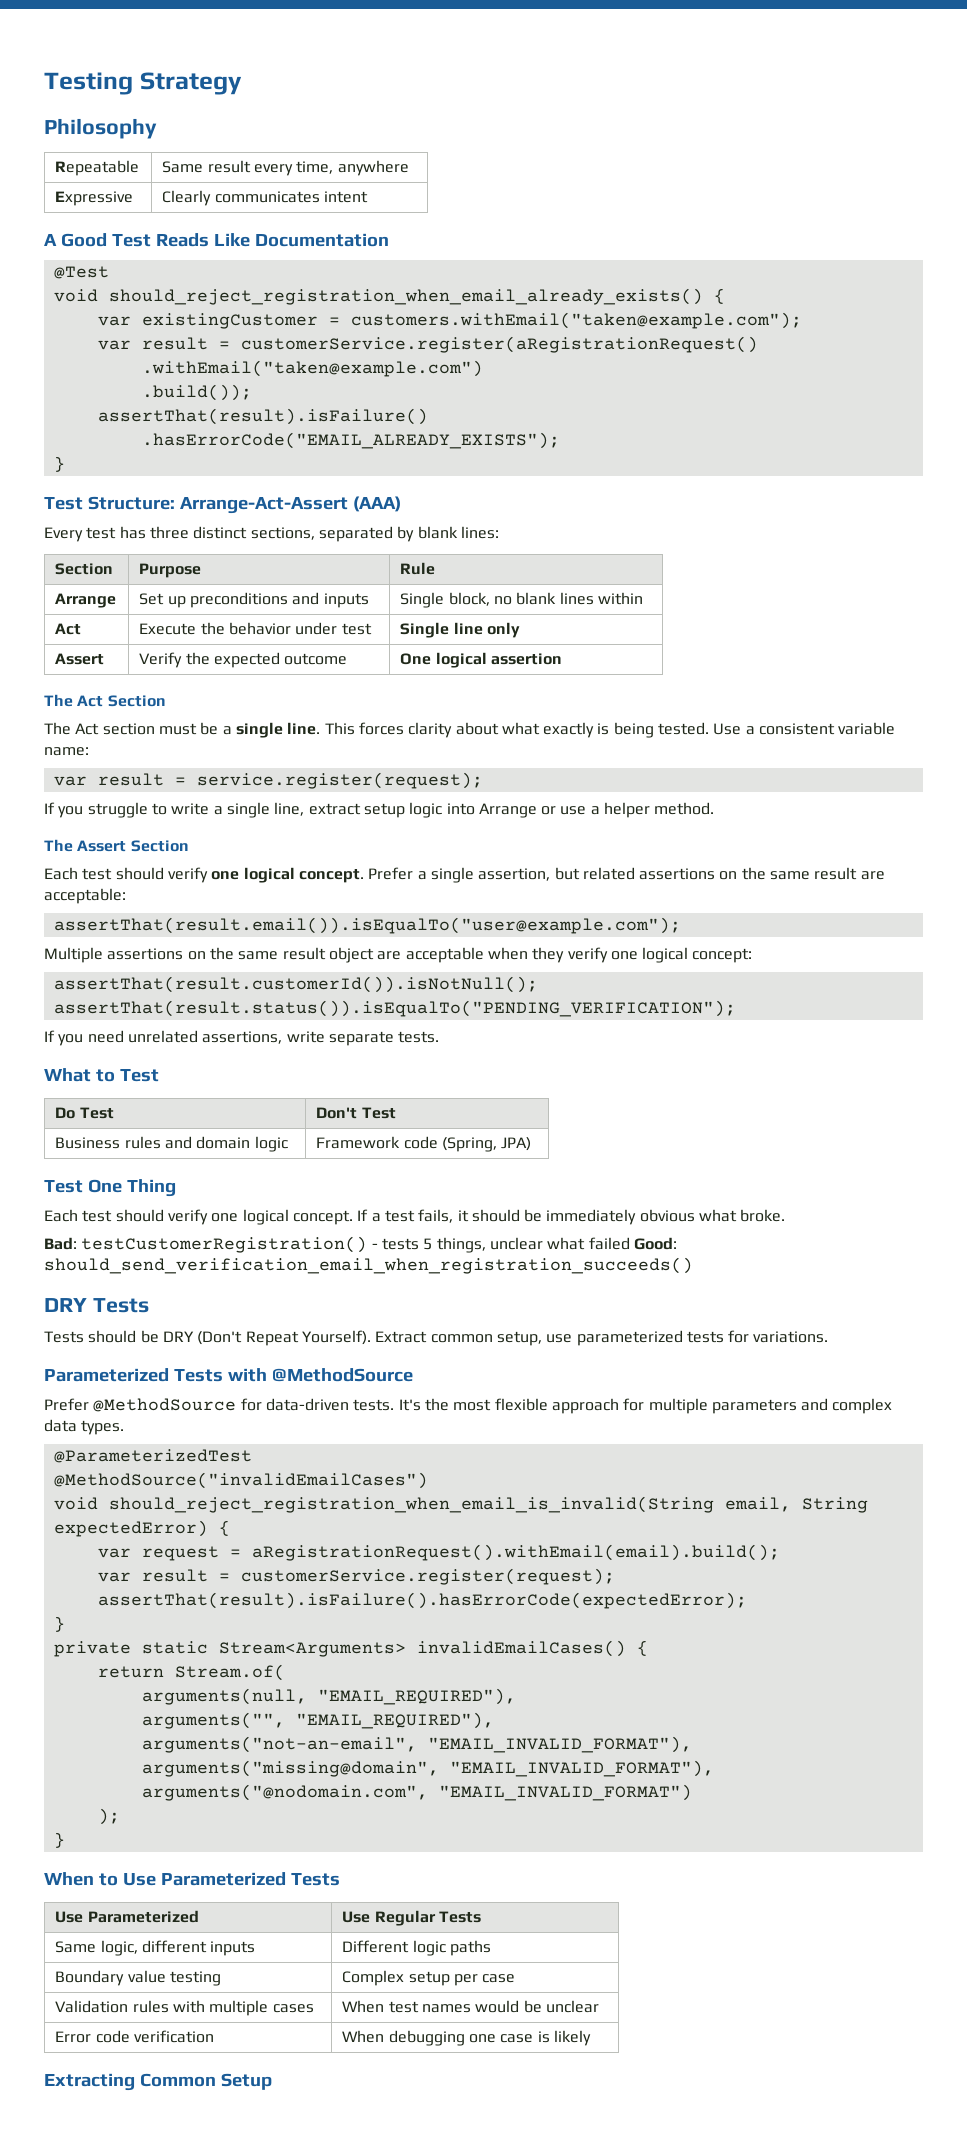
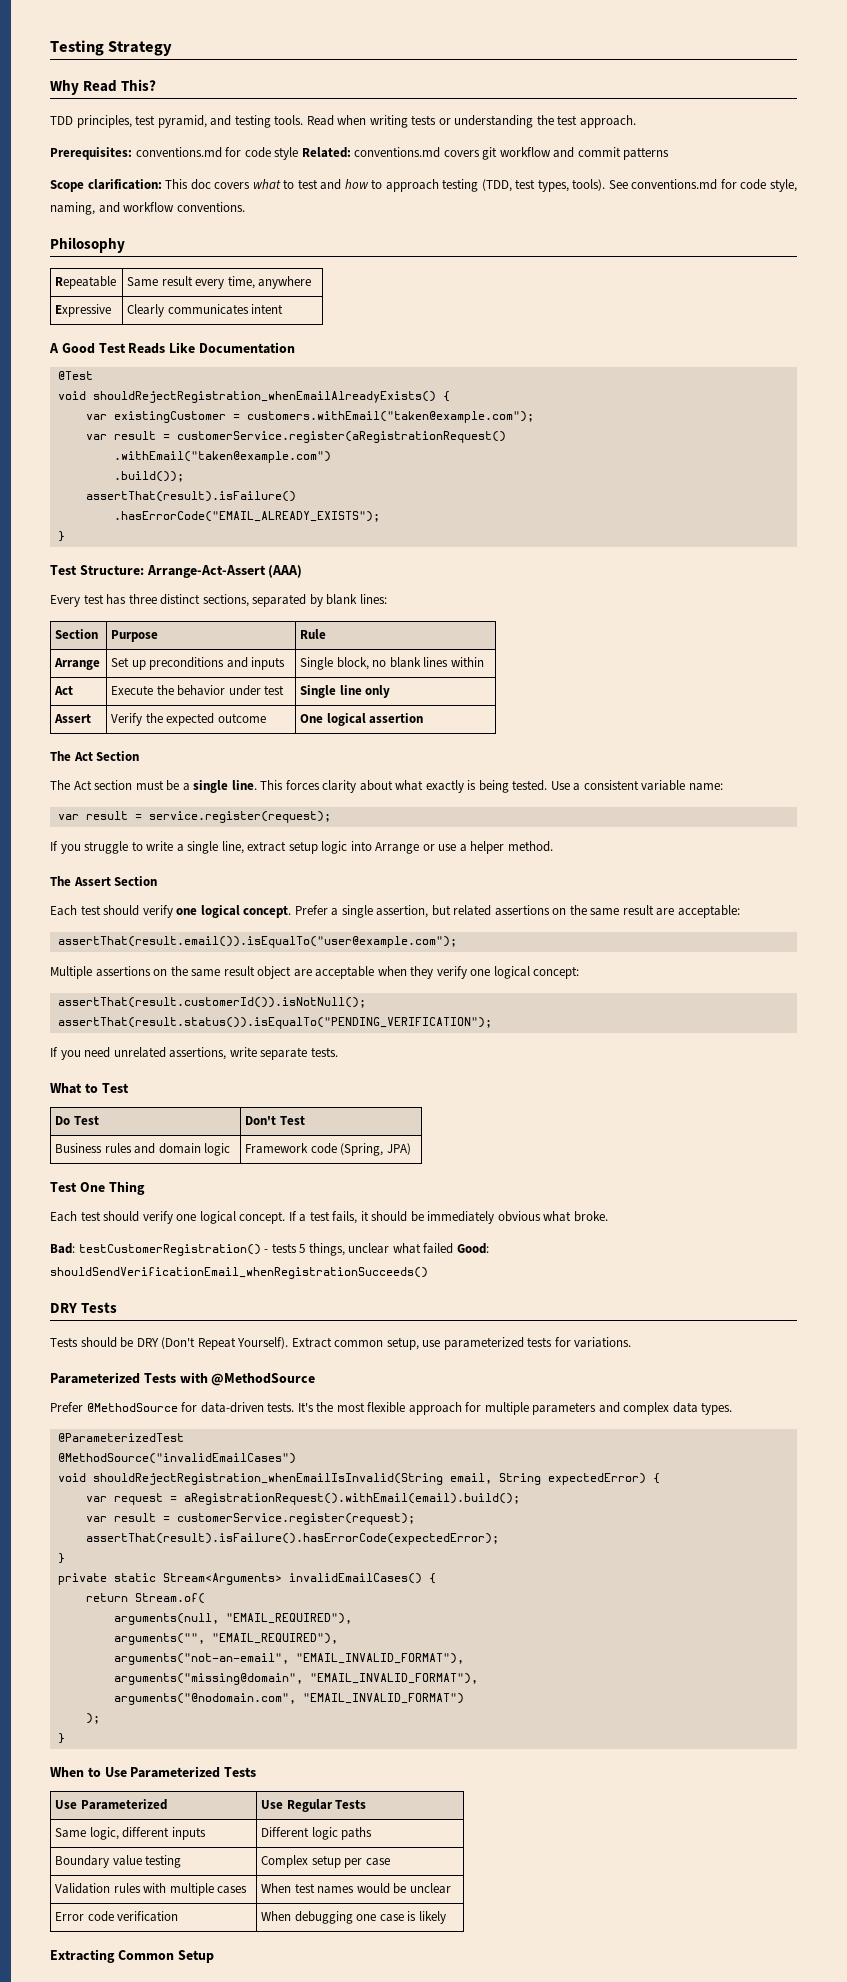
+ Why Read This?
+ TDD principles, test pyramid, and testing tools. Read when writing tests or understanding the test approach.
+ Prerequisites: conventions.md for code style Related: conventions.md covers git workflow and commit patterns
+ Scope clarification: This doc covers what to test and how to approach testing (TDD, test types, tools). See conventions.md for code style, naming, and workflow conventions.
- void should_reject_registration_when_email_already_exists() {
+ void shouldRejectRegistration_whenEmailAlreadyExists() {
- Bad: testCustomerRegistration() - tests 5 things, unclear what failed Good: should_send_verification_email_when_registration_succeeds()
+ Bad: testCustomerRegistration() - tests 5 things, unclear what failed Good: shouldSendVerificationEmail_whenRegistrationSucceeds()
- void should_reject_registration_when_email_is_invalid(String email, String expectedError) {
+ void shouldRejectRegistration_whenEmailIsInvalid(String email, String expectedError) {

